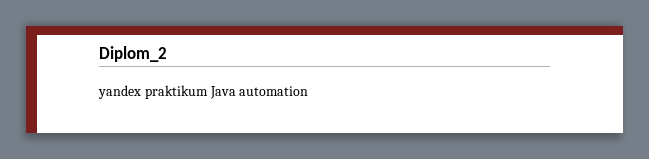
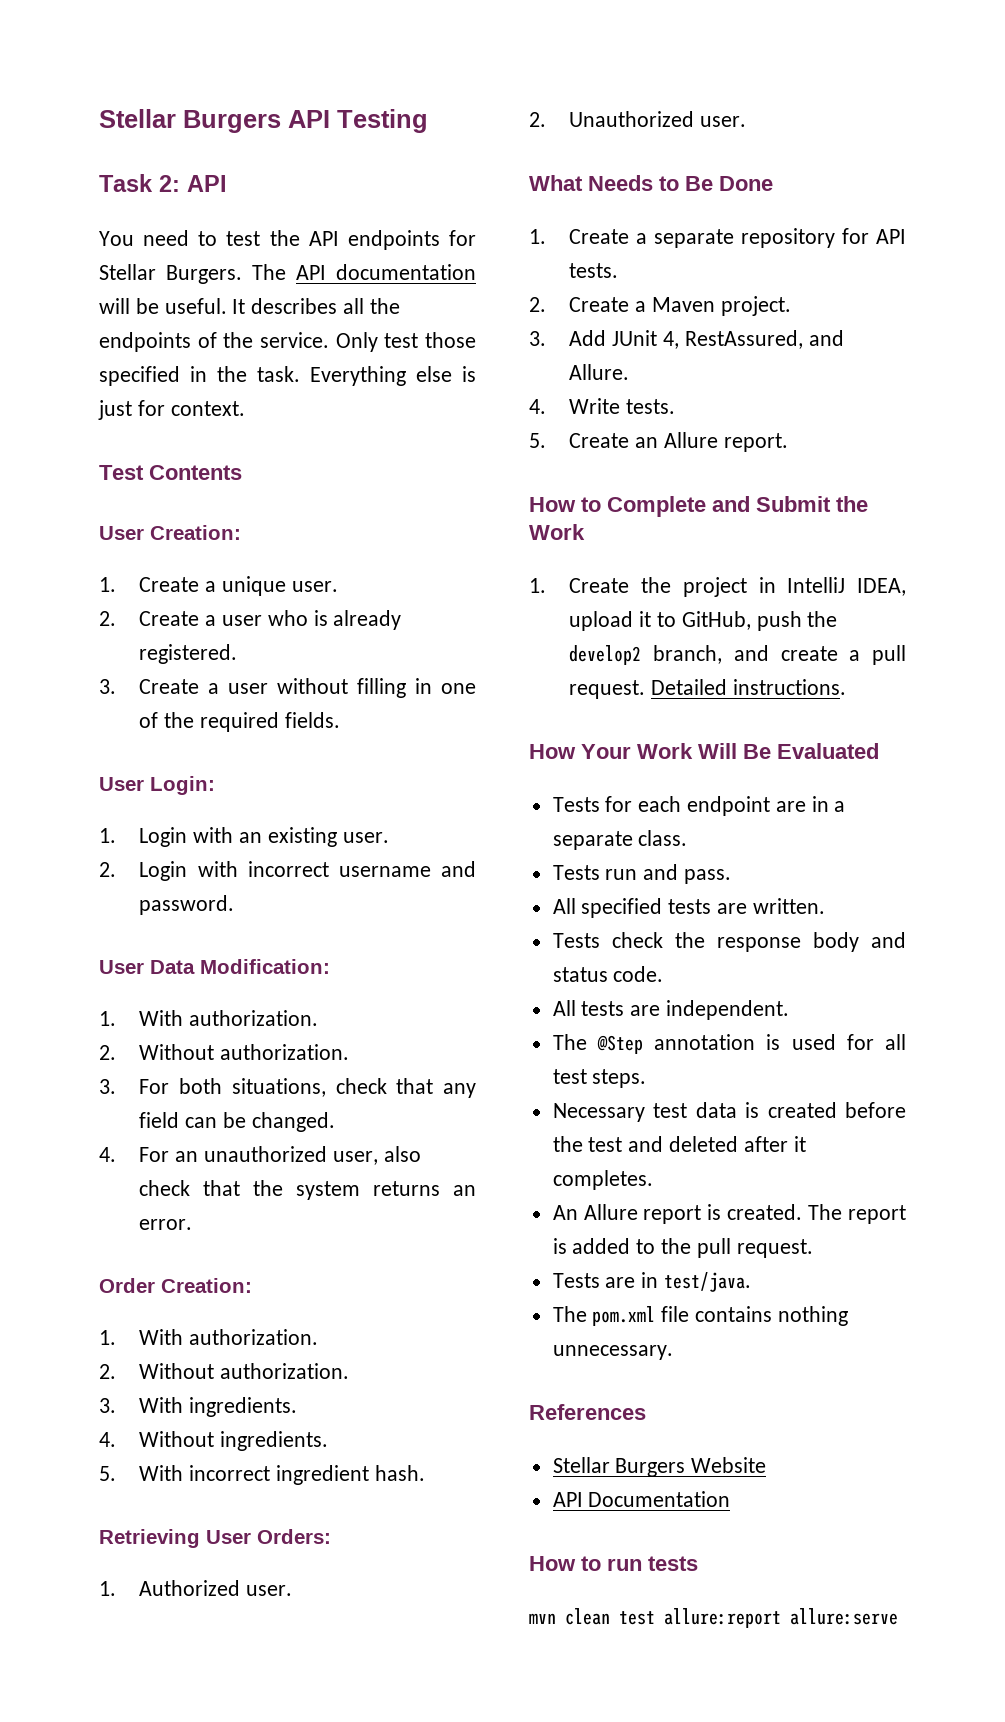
- Diplom_2
- yandex praktikum Java automation
+ Stellar Burgers API Testing
+ Task 2: API
+ You need to test the API endpoints for Stellar Burgers. The API documentation will be useful. It describes all the endpoints of the service. Only test those specified in the task. Everything else is just for context.
+ Test Contents
+ User Creation:
+ 1. Create a unique user.
+ 2. Create a user who is already registered.
+ 3. Create a user without filling in one of the required fields.
+ User Login:
+ 1. Login with an existing user.
+ 2. Login with incorrect username and password.
+ User Data Modification:
+ 1. With authorization.
+ 2. Without authorization.
+ 3. For both situations, check that any field can be changed.
+ 4. For an unauthorized user, also check that the system returns an error.
+ Order Creation:
+ 1. With authorization.
+ 2. Without authorization.
+ 3. With ingredients.
+ 4. Without ingredients.
+ 5. With incorrect ingredient hash.
+ Retrieving User Orders:
+ 1. Authorized user.
+ 2. Unauthorized user.
+ What Needs to Be Done
+ 1. Create a separate repository for API tests.
+ 2. Create a Maven project.
+ 3. Add JUnit 4, RestAssured, and Allure.
+ 4. Write tests.
+ 5. Create an Allure report.
+ How to Complete and Submit the Work
+ 1. Create the project in IntelliJ IDEA, upload it to GitHub, push the develop2 branch, and create a pull request. Detailed instructions.
+ How Your Work Will Be Evaluated
+ Tests for each endpoint are in a separate class.
+ Tests run and pass.
+ All specified tests are written.
+ Tests check the response body and status code.
+ All tests are independent.
+ The @Step annotation is used for all test steps.
+ Necessary test data is created before the test and deleted after it completes.
+ An Allure report is created. The report is added to the pull request.
+ Tests are in test/java.
+ The pom.xml file contains nothing unnecessary.
+ References
+ Stellar Burgers Website
+ API Documentation
+ How to run tests
+ mvn clean test allure:report allure:serve

